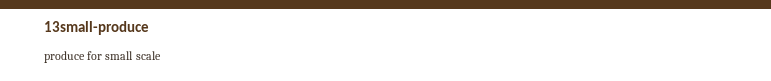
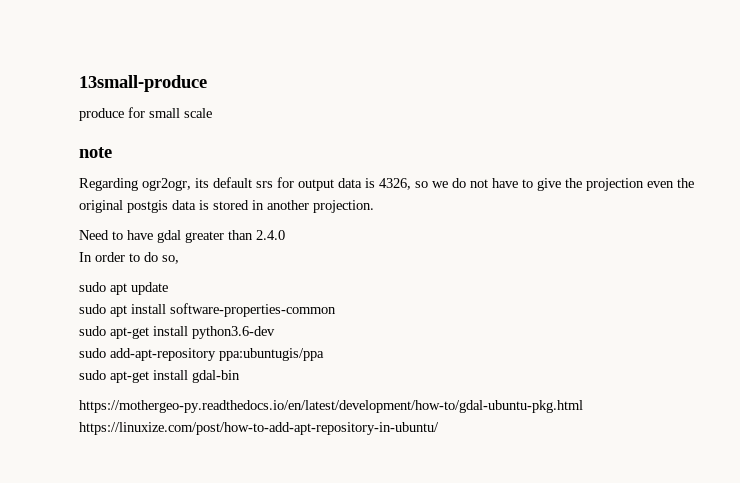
+ note
+ Regarding ogr2ogr, its default srs for output data is 4326, so we do not have to give the projection even the original postgis data is stored in another projection.
+ Need to have gdal greater than 2.4.0
+ In order to do so,
+ sudo apt update
+ sudo apt install software-properties-common
+ sudo apt-get install python3.6-dev
+ sudo add-apt-repository ppa:ubuntugis/ppa
+ sudo apt-get install gdal-bin
+ https://mothergeo-py.readthedocs.io/en/latest/development/how-to/gdal-ubuntu-pkg.html https://linuxize.com/post/how-to-add-apt-repository-in-ubuntu/

